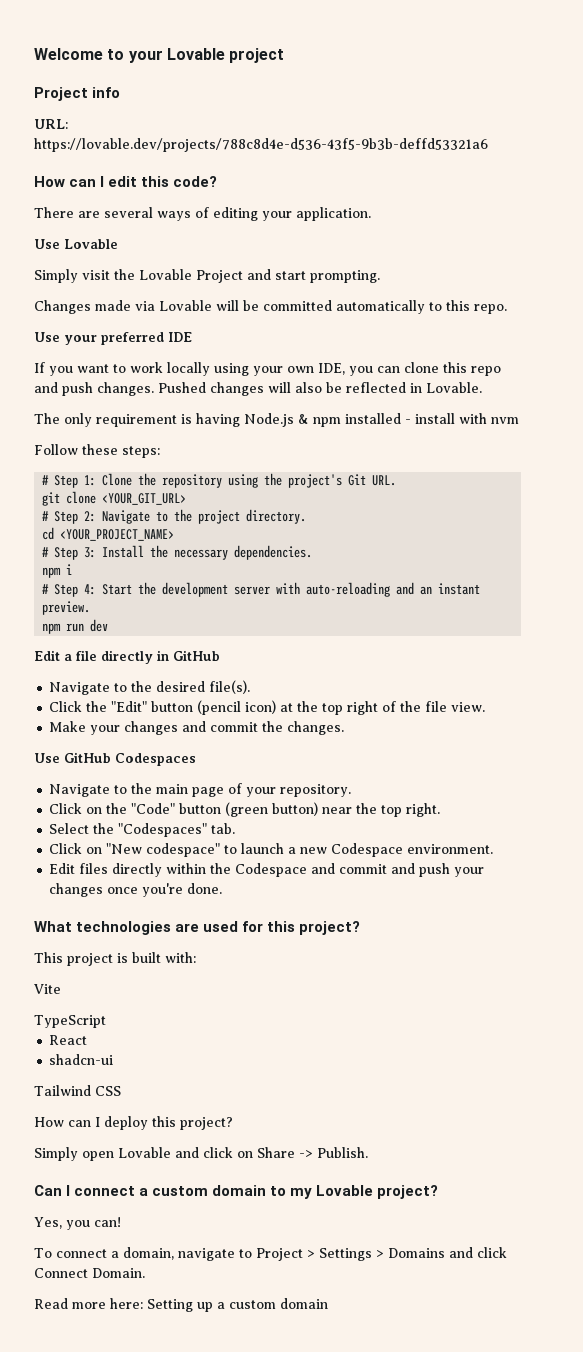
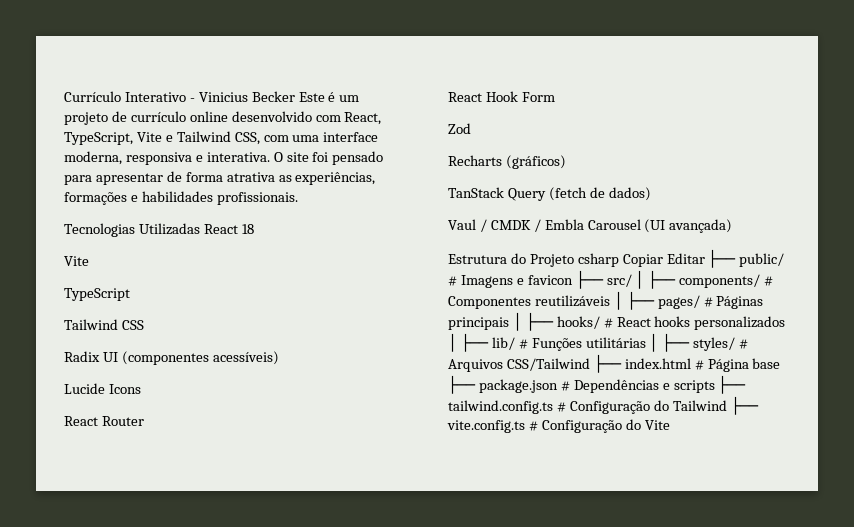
- Welcome to your Lovable project
- Project info
- URL: https://lovable.dev/projects/788c8d4e-d536-43f5-9b3b-deffd53321a6
- How can I edit this code?
- There are several ways of editing your application.
- Use Lovable
- Simply visit the Lovable Project and start prompting.
- Changes made via Lovable will be committed automatically to this repo.
- Use your preferred IDE
- If you want to work locally using your own IDE, you can clone this repo and push changes. Pushed changes will also be reflected in Lovable.
- The only requirement is having Node.js & npm installed - install with nvm
- Follow these steps:
- # Step 1: Clone the repository using the project's Git URL.
- git clone <YOUR_GIT_URL>
- # Step 2: Navigate to the project directory.
- cd <YOUR_PROJECT_NAME>
- # Step 3: Install the necessary dependencies.
- npm i
- # Step 4: Start the development server with auto-reloading and an instant preview.
- npm run dev
- Edit a file directly in GitHub
- Navigate to the desired file(s).
- Click the "Edit" button (pencil icon) at the top right of the file view.
- Make your changes and commit the changes.
- Use GitHub Codespaces
- Navigate to the main page of your repository.
- Click on the "Code" button (green button) near the top right.
- Select the "Codespaces" tab.
- Click on "New codespace" to launch a new Codespace environment.
- Edit files directly within the Codespace and commit and push your changes once you're done.
- What technologies are used for this project?
- This project is built with:
+ Currículo Interativo - Vinicius Becker Este é um projeto de currículo online desenvolvido com React, TypeScript, Vite e Tailwind CSS, com uma interface moderna, responsiva e interativa. O site foi pensado para apresentar de forma atrativa as experiências, formações e habilidades profissionais.
+ Tecnologias Utilizadas React 18
- React
- shadcn-ui
- How can I deploy this project?
- Simply open Lovable and click on Share -> Publish.
- Can I connect a custom domain to my Lovable project?
- Yes, you can!
- To connect a domain, navigate to Project > Settings > Domains and click Connect Domain.
- Read more here: Setting up a custom domain
+ Radix UI (componentes acessíveis)
+ Lucide Icons
+ React Router
+ React Hook Form
+ Zod
+ Recharts (gráficos)
+ TanStack Query (fetch de dados)
+ Vaul / CMDK / Embla Carousel (UI avançada)
+ Estrutura do Projeto csharp Copiar Editar ├── public/ # Imagens e favicon ├── src/ │ ├── components/ # Componentes reutilizáveis │ ├── pages/ # Páginas principais │ ├── hooks/ # React hooks personalizados │ ├── lib/ # Funções utilitárias │ ├── styles/ # Arquivos CSS/Tailwind ├── index.html # Página base ├── package.json # Dependências e scripts ├── tailwind.config.ts # Configuração do Tailwind ├── vite.config.ts # Configuração do Vite

